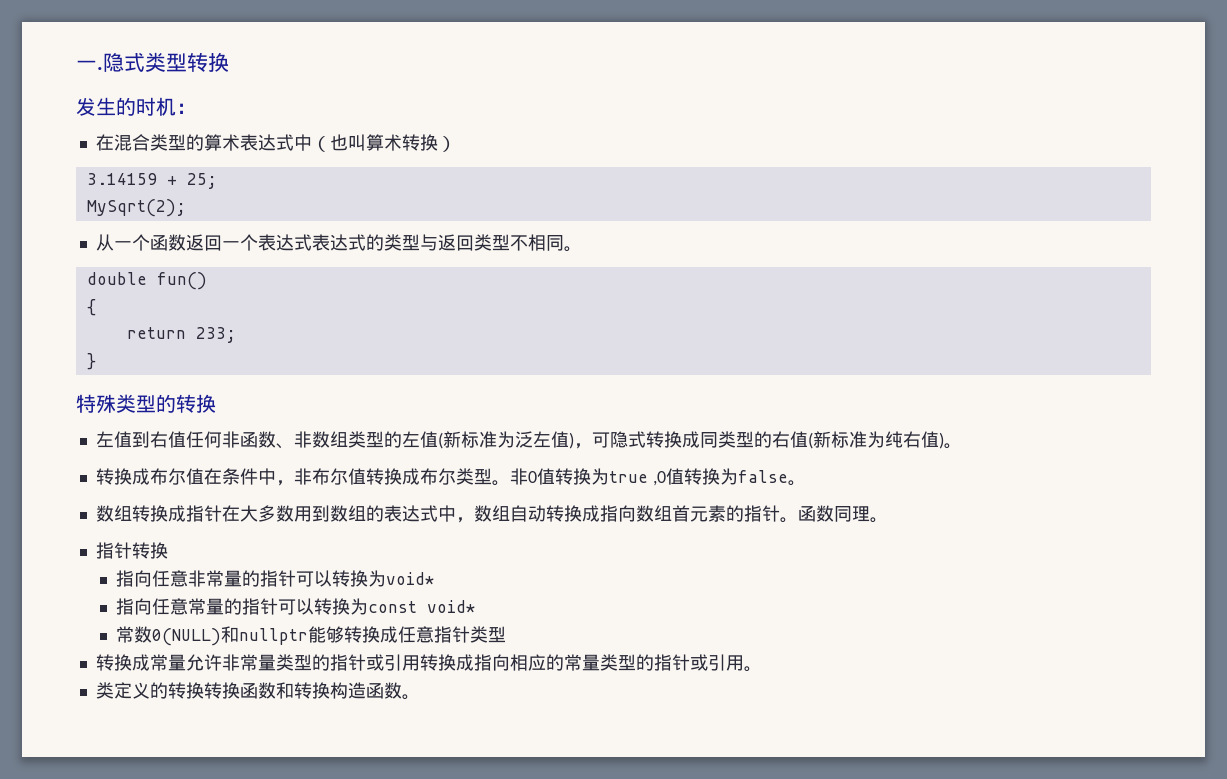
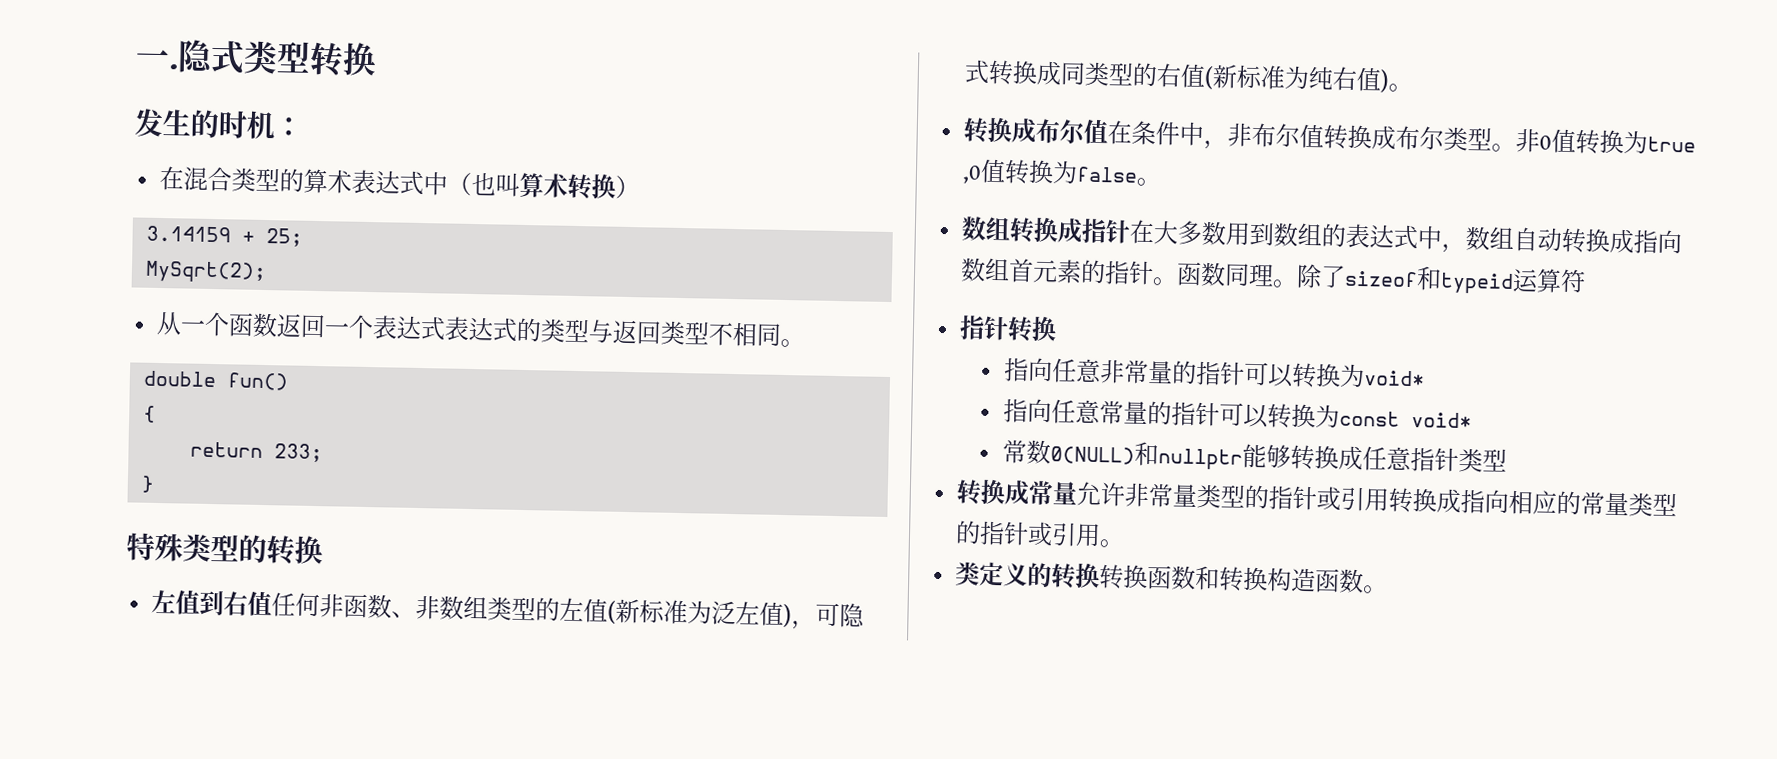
+ 除了sizeof和typeid运算符

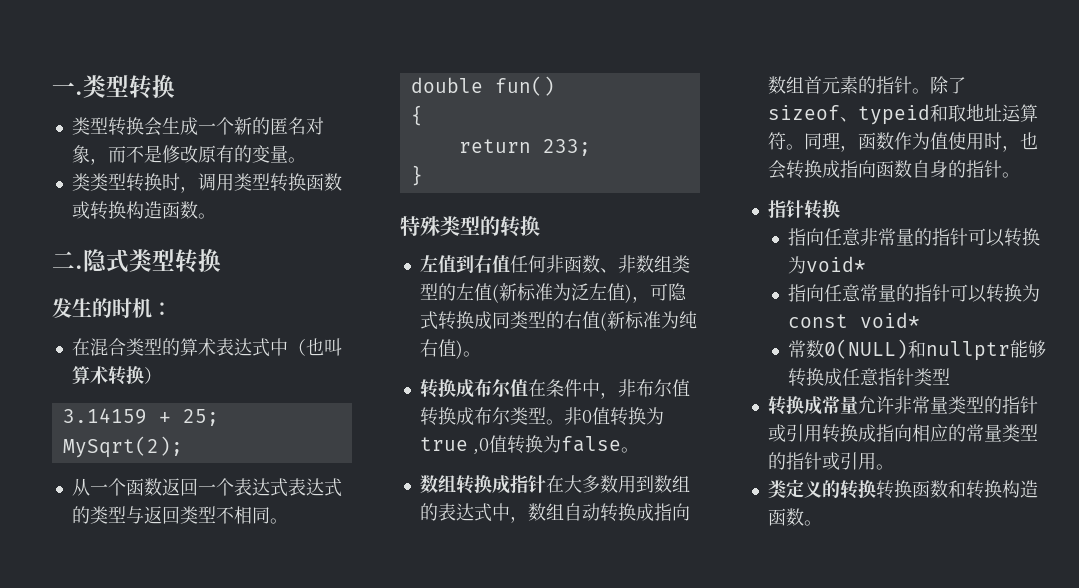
- 一.
+ 一.类型转换
+ 类型转换会生成一个新的匿名对象，而不是修改原有的变量。
+ 类类型转换时，调用类型转换函数或转换构造函数。
+ 二.
- 函数同理。除了sizeof和typeid运算符
+ 除了sizeof、typeid和取地址运算符。同理，函数作为值使用时，也会转换成指向函数自身的指针。

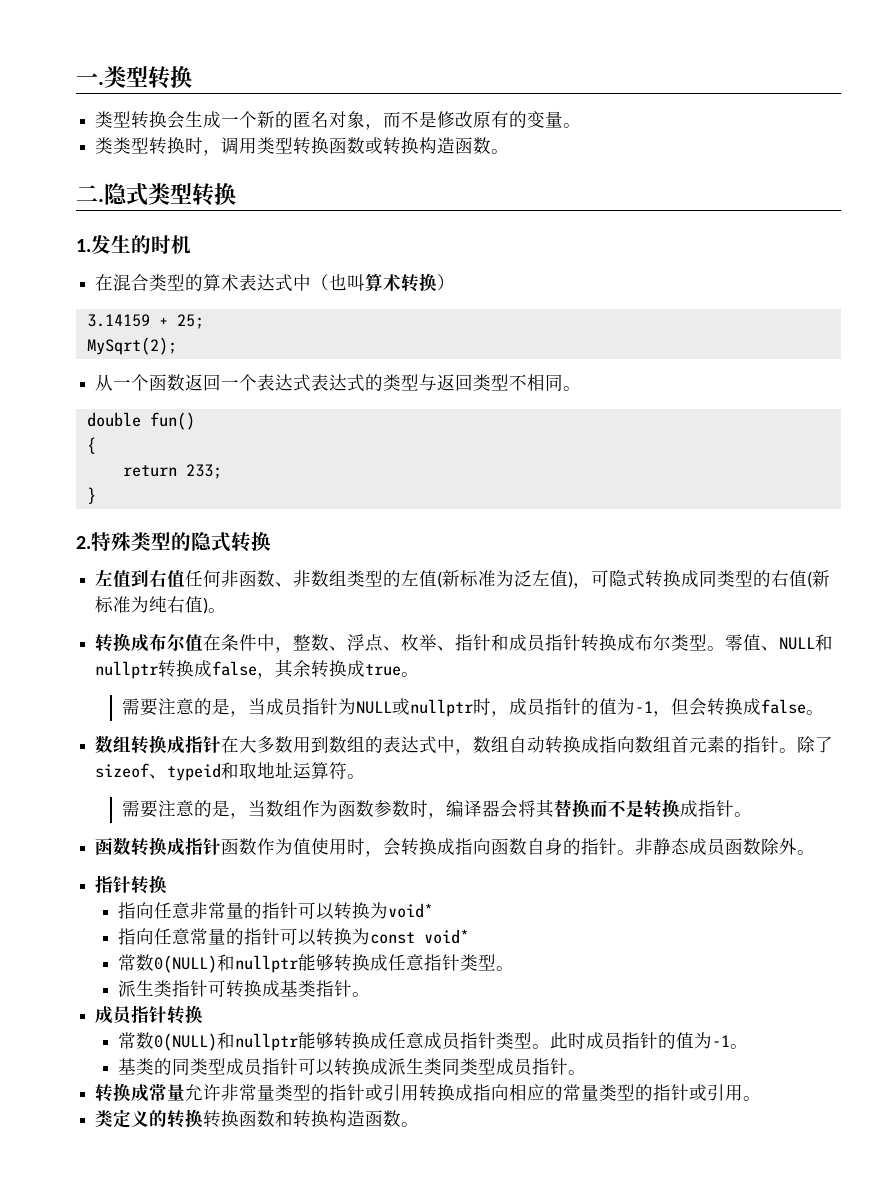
- 发生的时机：
+ 1.发生的时机
- 特殊类型的转换
+ 2.特殊类型的隐式转换
- 转换成布尔值在条件中，非布尔值转换成布尔类型。非0值转换为true ,0值转换为false。
+ 转换成布尔值在条件中，整数、浮点、枚举、指针和成员指针转换成布尔类型。零值、NULL和nullptr转换成false，其余转换成true。
+ 需要注意的是，当成员指针为NULL或nullptr时，成员指针的值为-1，但会转换成false。
- 除了sizeof、typeid和取地址运算符。同理，函数作为值使用时，也会转换成指向函数自身的指针。
+ 除了sizeof、typeid和取地址运算符。
+ 需要注意的是，当数组作为函数参数时，编译器会将其替换而不是转换成指针。
+ 函数转换成指针函数作为值使用时，会转换成指向函数自身的指针。非静态成员函数除外。
- 常数0(NULL)和nullptr能够转换成任意指针类型
+ 常数0(NULL)和nullptr能够转换成任意指针类型。
+ 派生类指针可转换成基类指针。
+ 成员指针转换
+ 常数0(NULL)和nullptr能够转换成任意成员指针类型。此时成员指针的值为-1。
+ 基类的同类型成员指针可以转换成派生类同类型成员指针。

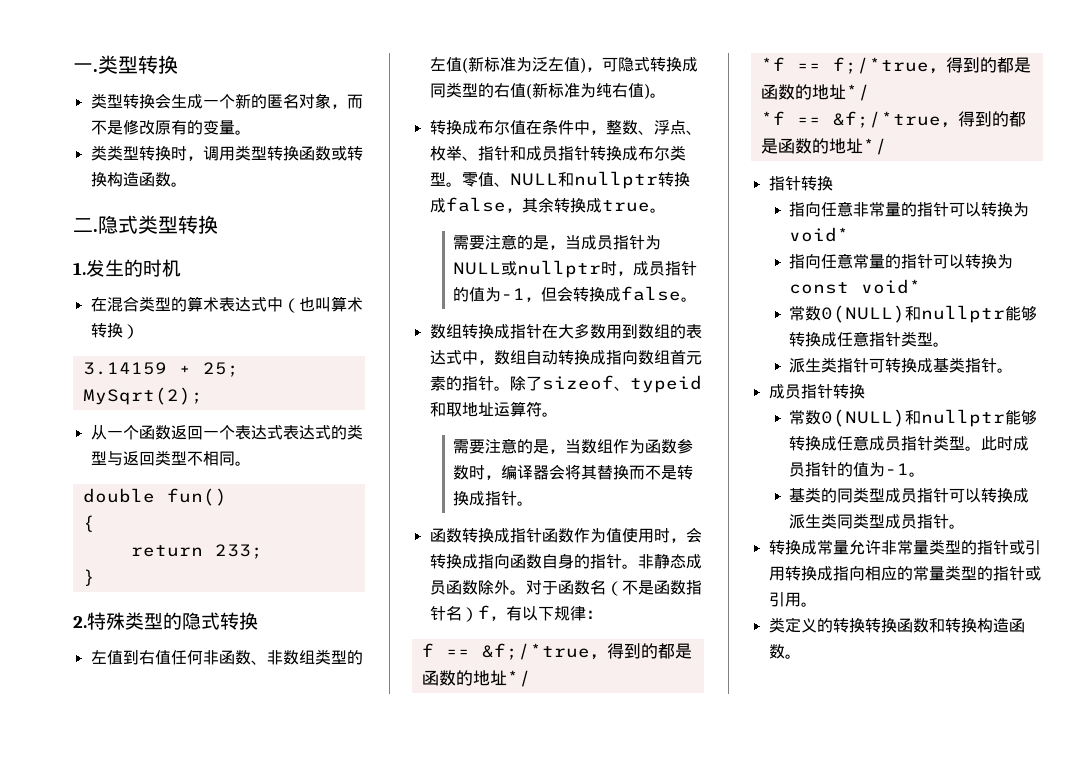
+ 对于函数名（不是函数指针名）f，有以下规律：
+ f == &f;/*true，得到的都是函数的地址*/
+ *f == f;/*true，得到的都是函数的地址*/
+ *f == &f;/*true，得到的都是函数的地址*/

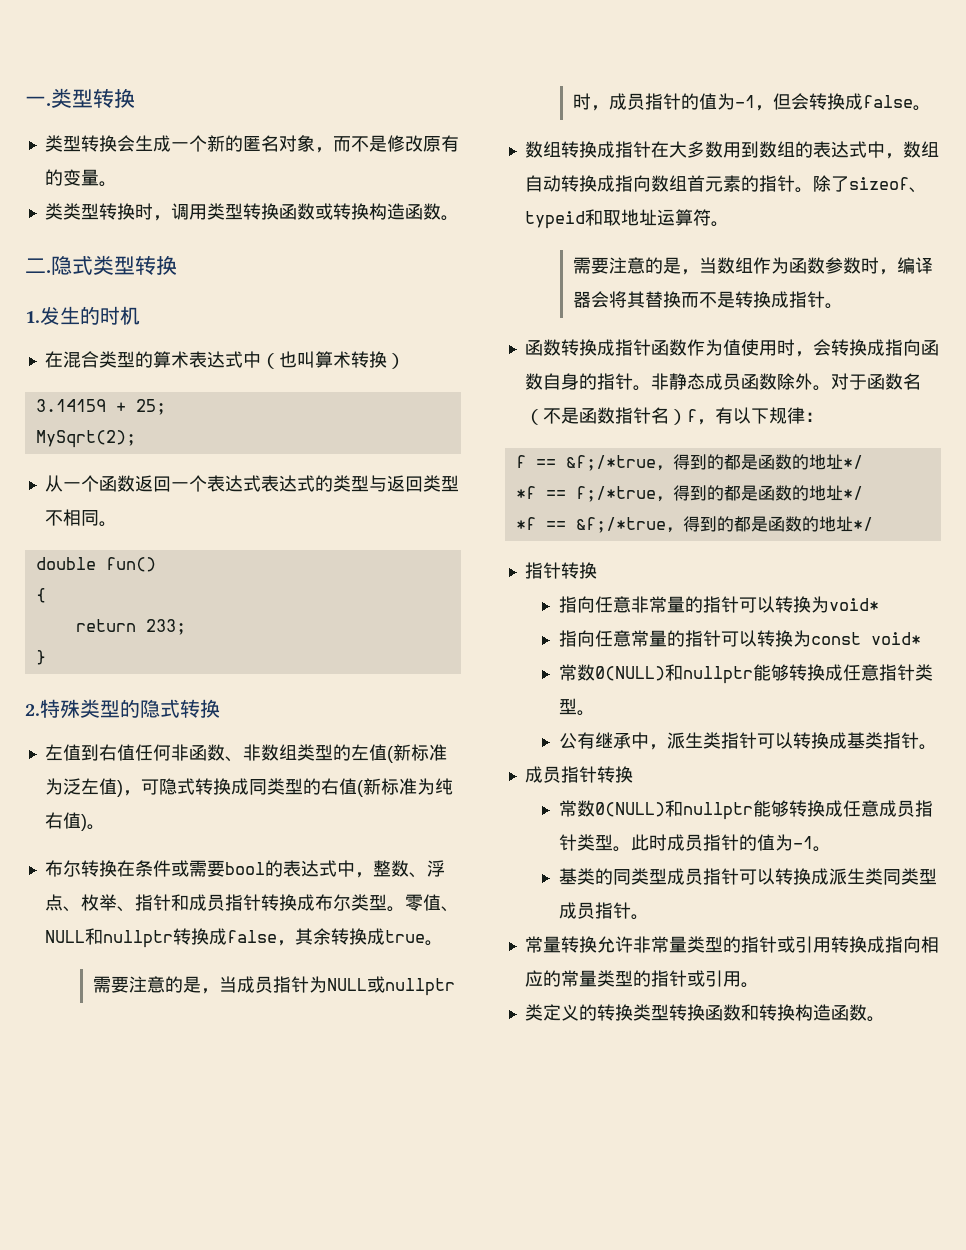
- 转换成布尔值在条件中，整数、浮点、枚举、指针和成员指针转换成布尔类型。
+ 布尔转换在条件或需要bool的表达式中，整数、浮点、枚举、指针和成员指针转换成布尔类型。
- 派生类指针可转换成基类指针。
+ 公有继承中，派生类指针可以转换成基类指针。
- 转换成常量允许非常量类型的指针或引用转换成指向相应的常量类型的指针或引用。
+ 常量转换允许非常量类型的指针或引用转换成指向相应的常量类型的指针或引用。
- 类定义的转换转换函数和转换构造函数。
+ 类定义的转换类型转换函数和转换构造函数。

